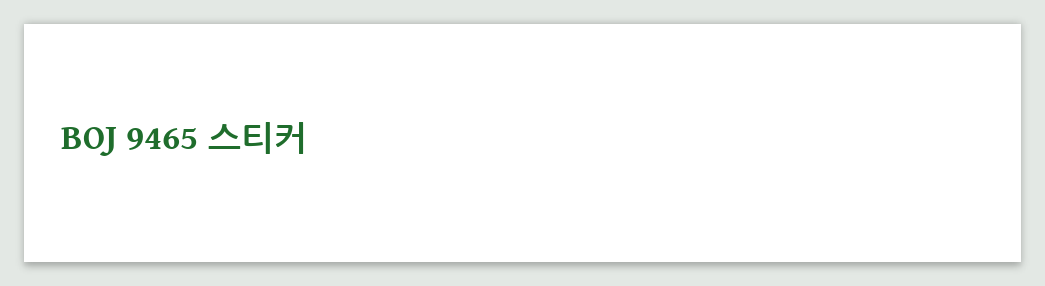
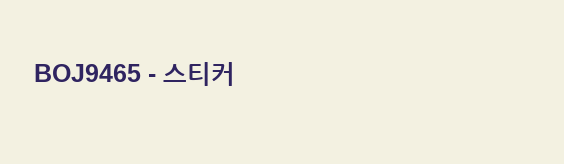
- BOJ 9465 스티커
+ BOJ9465 - 스티커

